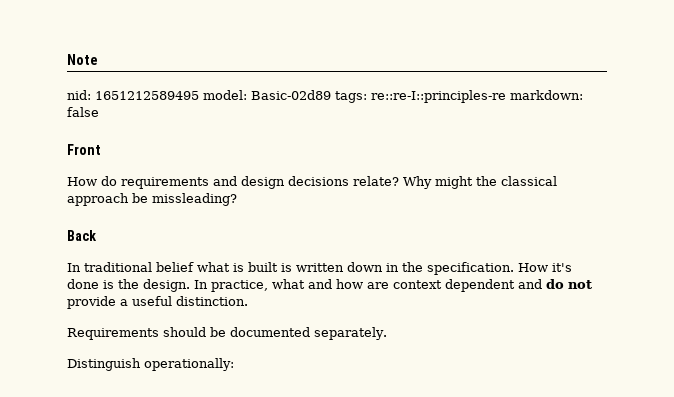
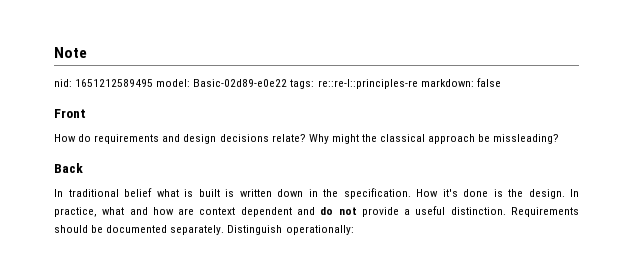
- nid: 1651212589495 model: Basic-02d89 tags: re::re-I::principles-re markdown: false
+ nid: 1651212589495 model: Basic-02d89-e0e22 tags: re::re-I::principles-re markdown: false
- In practice, what and how are context dependent and do not provide a useful distinction.
- Requirements should be documented separately.
- Distinguish operationally:
+ In practice, what and how are context dependent and do not provide a useful distinction. Requirements should be documented separately. Distinguish operationally:

